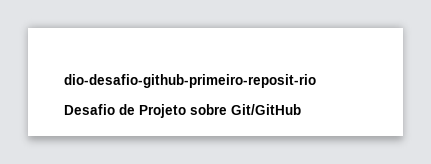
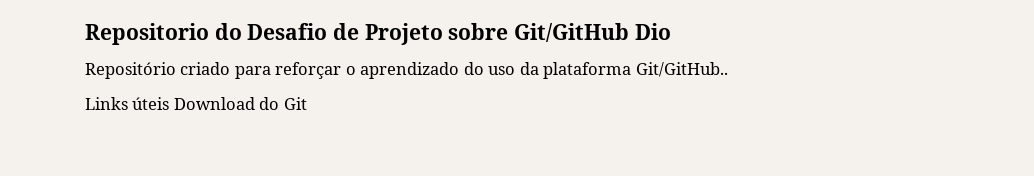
- dio-desafio-github-primeiro-reposit-rio
- Desafio de Projeto sobre Git/GitHub
+ Repositorio do Desafio de Projeto sobre Git/GitHub Dio
+ Repositório criado para reforçar o aprendizado do uso da plataforma Git/GitHub..
+ Links úteis Download do Git

